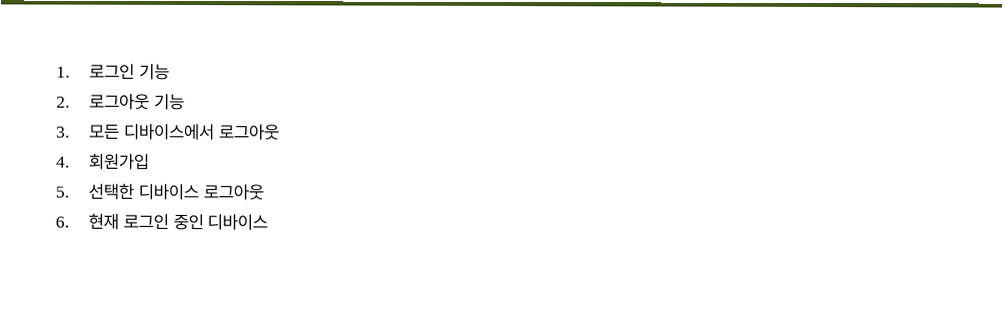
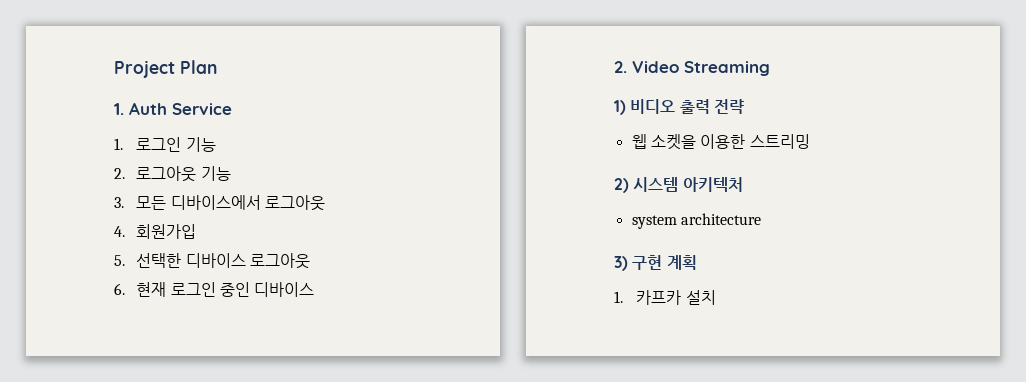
+ Project Plan
+ 1. Auth Service
+ 2. Video Streaming
+ 1) 비디오 출력 전략
+ 웹 소켓을 이용한 스트리밍
+ 2) 시스템 아키텍처
+ system architecture
+ 3) 구현 계획
+ 1. 카프카 설치

